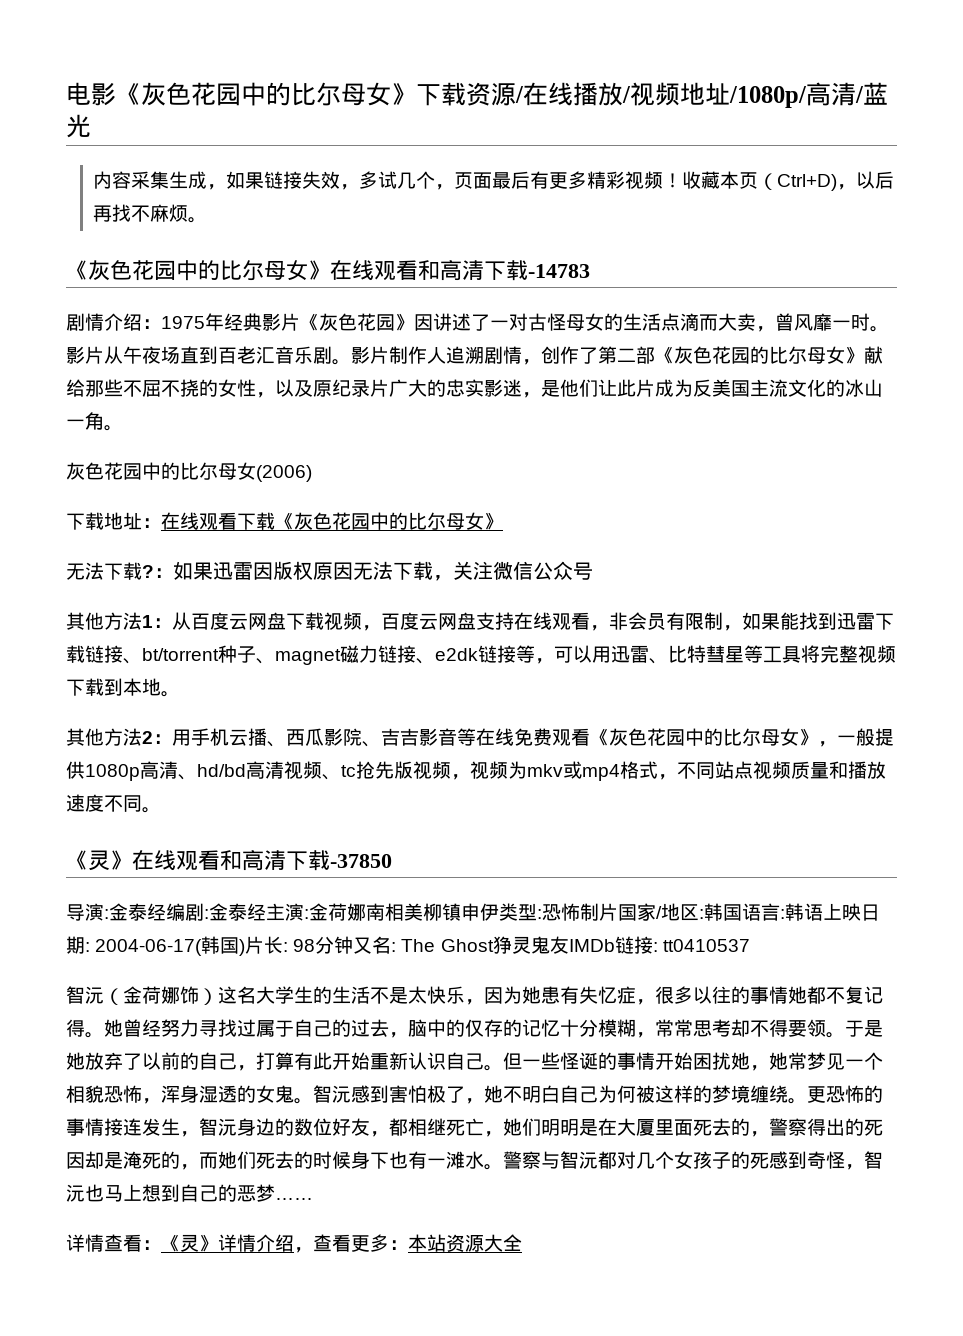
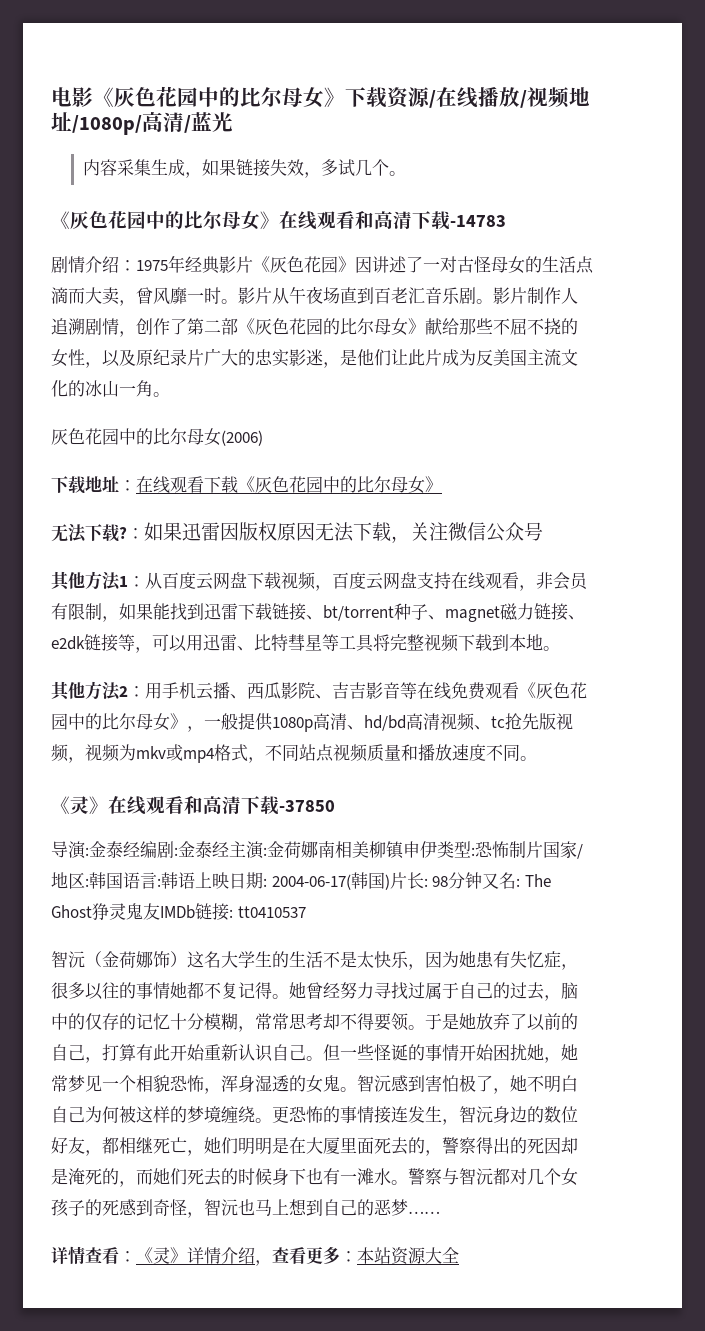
- 内容采集生成，如果链接失效，多试几个，页面最后有更多精彩视频！收藏本页（Ctrl+D)，以后再找不麻烦。
+ 内容采集生成，如果链接失效，多试几个。

